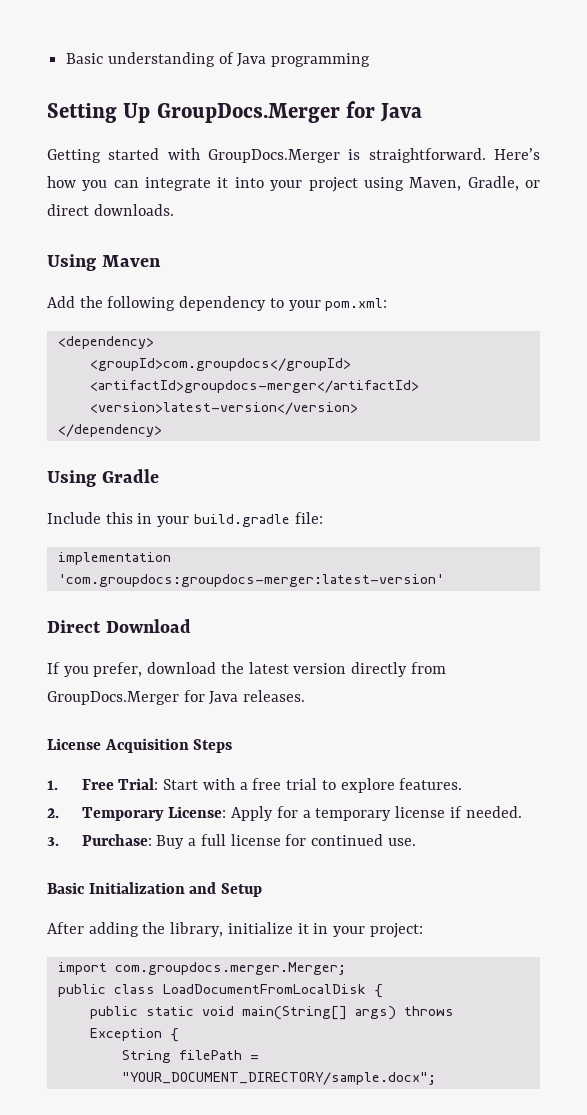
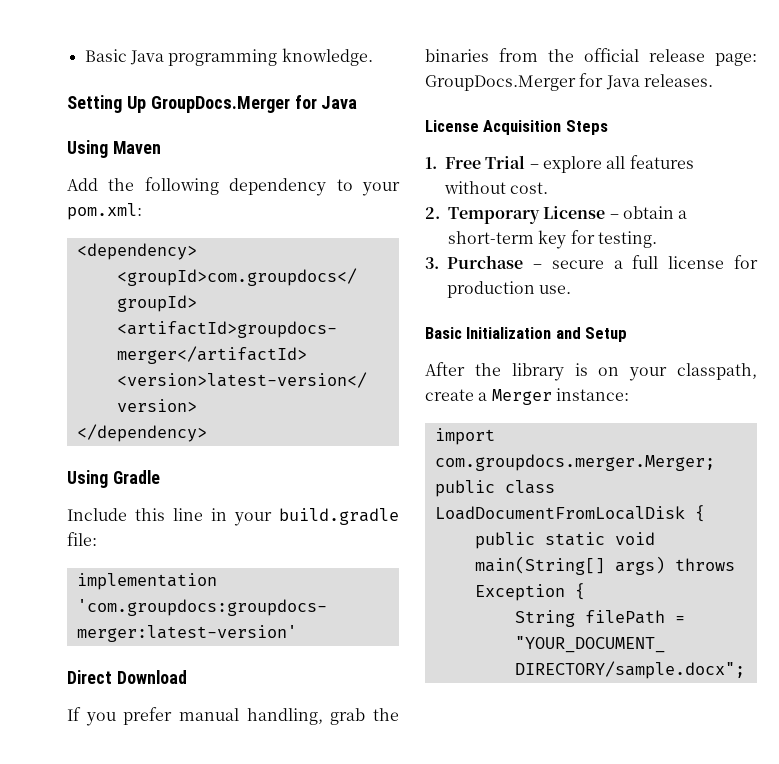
- Basic understanding of Java programming
+ Basic Java programming knowledge.
- Getting started with GroupDocs.Merger is straightforward. Here’s how you can integrate it into your project using Maven, Gradle, or direct downloads.
- Include this in your build.gradle file:
+ Include this line in your build.gradle file:
- If you prefer, download the latest version directly from GroupDocs.Merger for Java releases.
+ If you prefer manual handling, grab the binaries from the official release page: GroupDocs.Merger for Java releases.
- 1. Free Trial: Start with a free trial to explore features.
- 2. Temporary License: Apply for a temporary license if needed.
- 3. Purchase: Buy a full license for continued use.
+ 1. Free Trial – explore all features without cost.
+ 2. Temporary License – obtain a short‑term key for testing.
+ 3. Purchase – secure a full license for production use.
- After adding the library, initialize it in your project:
+ After the library is on your classpath, create a Merger instance:

